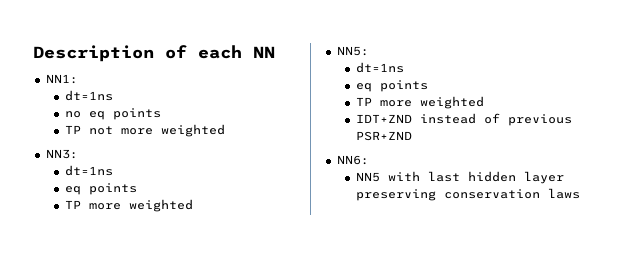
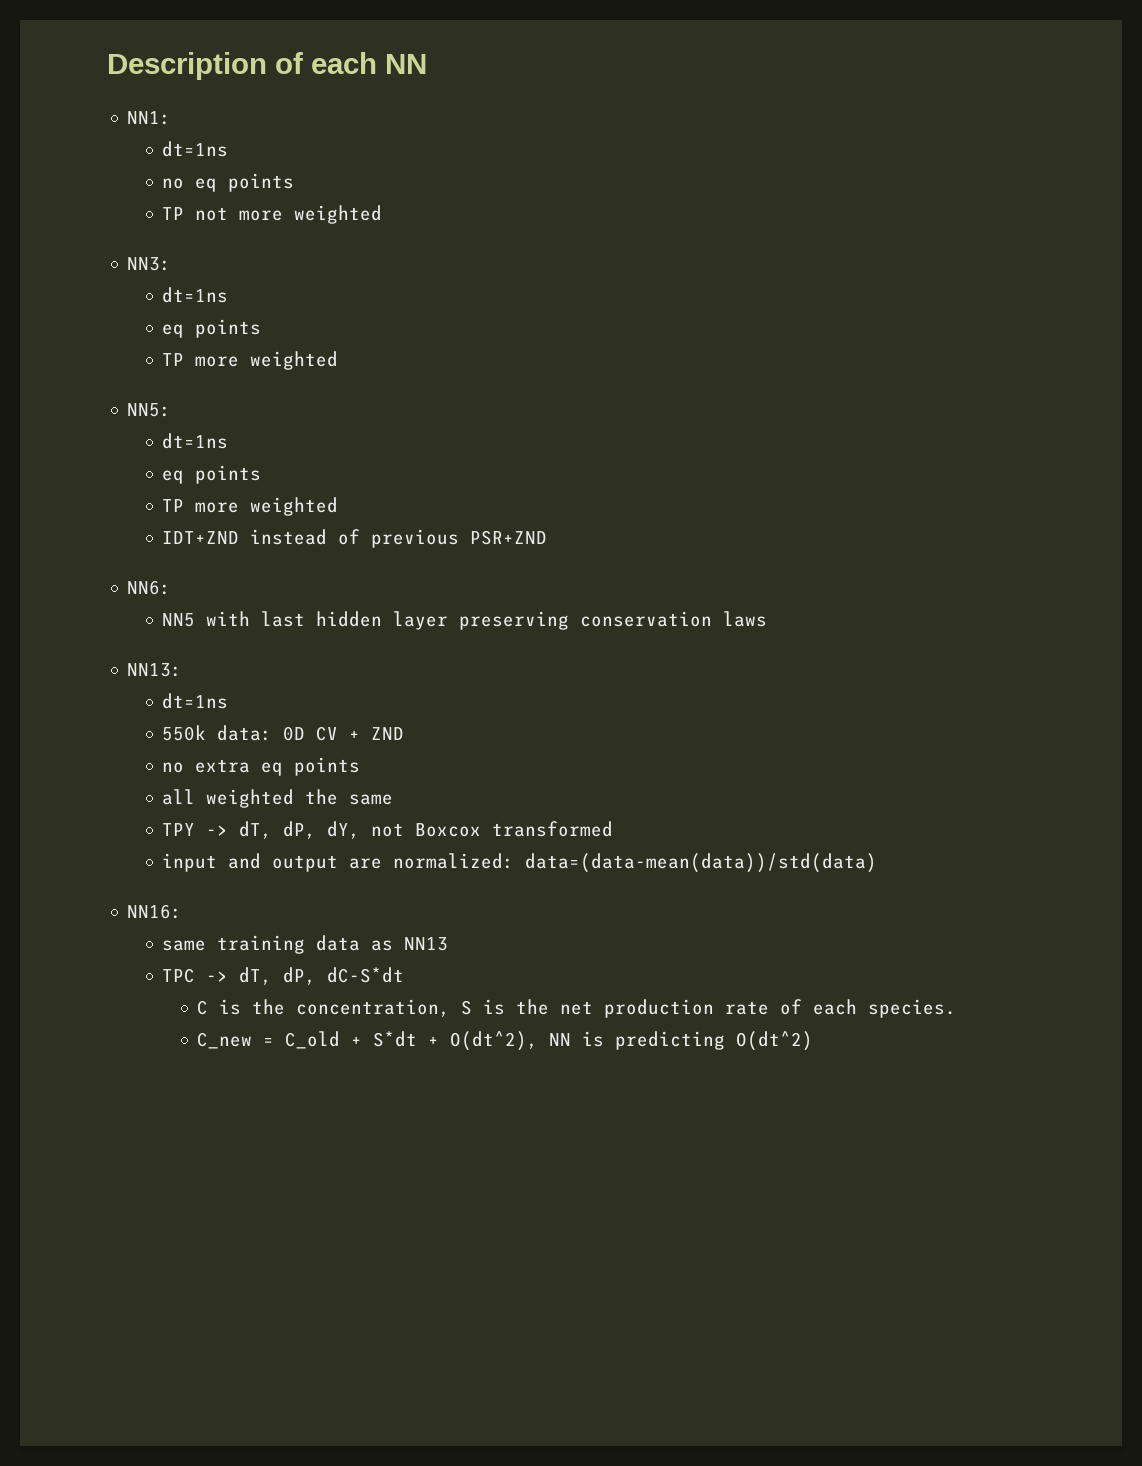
+ NN13:
+ dt=1ns
+ 550k data: 0D CV + ZND
+ no extra eq points
+ all weighted the same
+ TPY -> dT, dP, dY, not Boxcox transformed
+ input and output are normalized: data=(data-mean(data))/std(data)
+ NN16:
+ same training data as NN13
+ TPC -> dT, dP, dC-S*dt
+ C is the concentration, S is the net production rate of each species.
+ C_new = C_old + S*dt + O(dt^2), NN is predicting O(dt^2)

